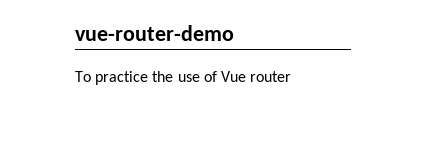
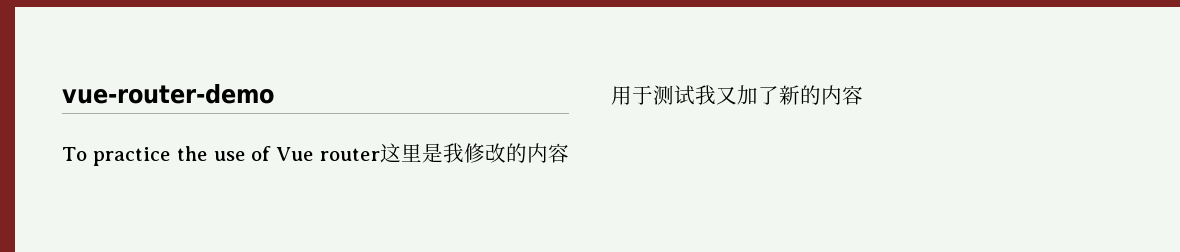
- To practice the use of Vue router
+ To practice the use of Vue router这里是我修改的内容用于测试我又加了新的内容

